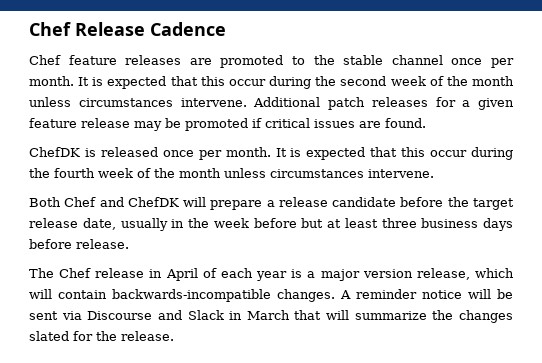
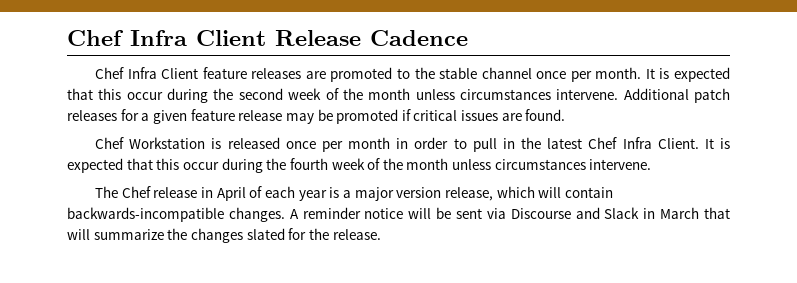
- Chef Release Cadence
+ Chef Infra Client Release Cadence
- Chef feature releases are promoted to the stable channel once per month.
+ Chef Infra Client feature releases are promoted to the stable channel once per month.
- ChefDK is released once per month.
+ Chef Workstation is released once per month in order to pull in the latest Chef Infra Client.
- Both Chef and ChefDK will prepare a release candidate before the target release date, usually in the week before but at least three business days before release.

